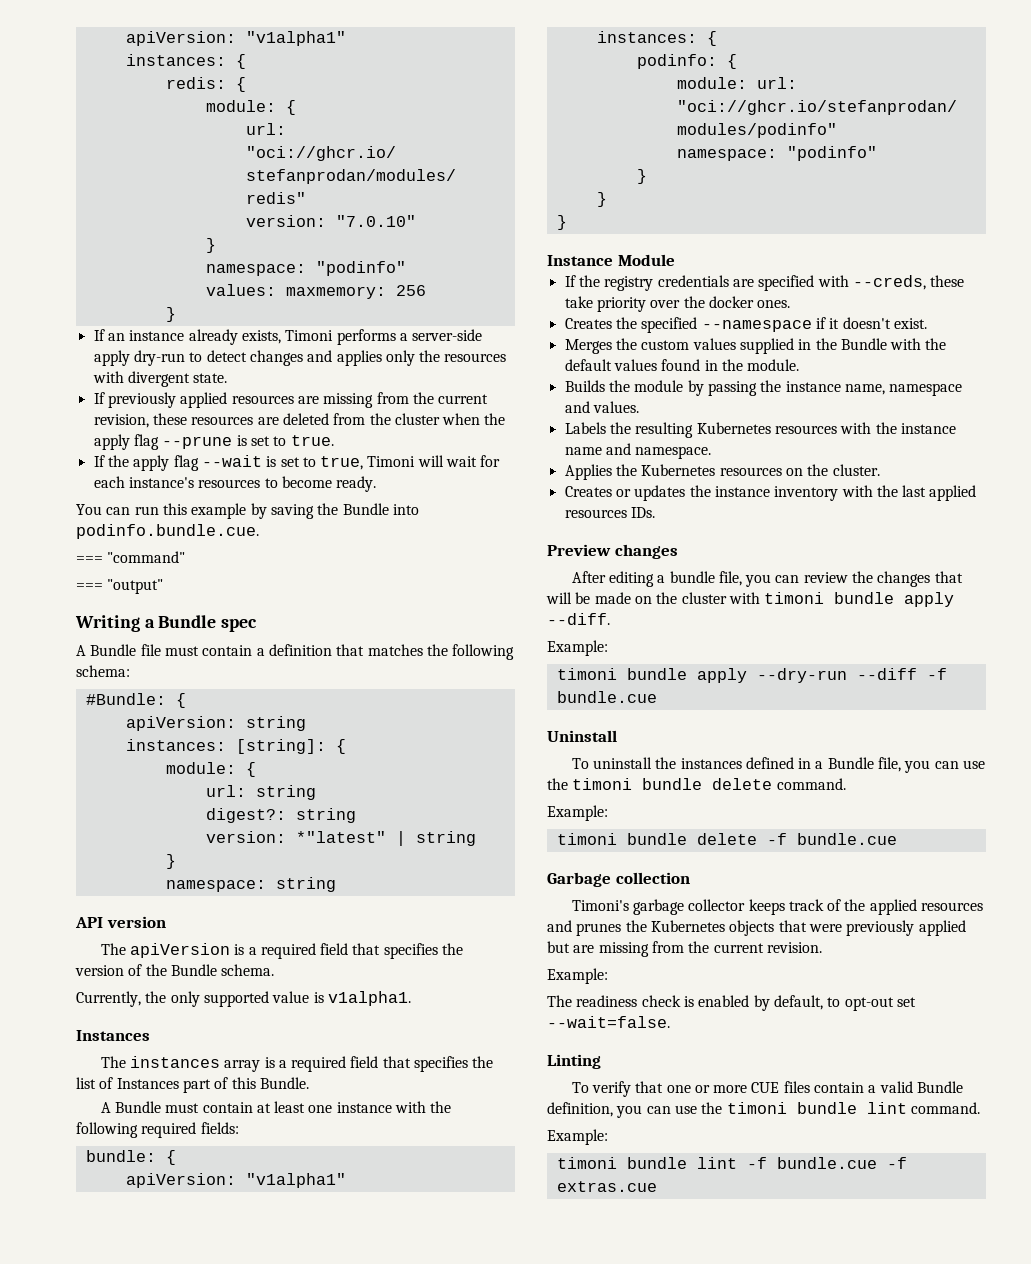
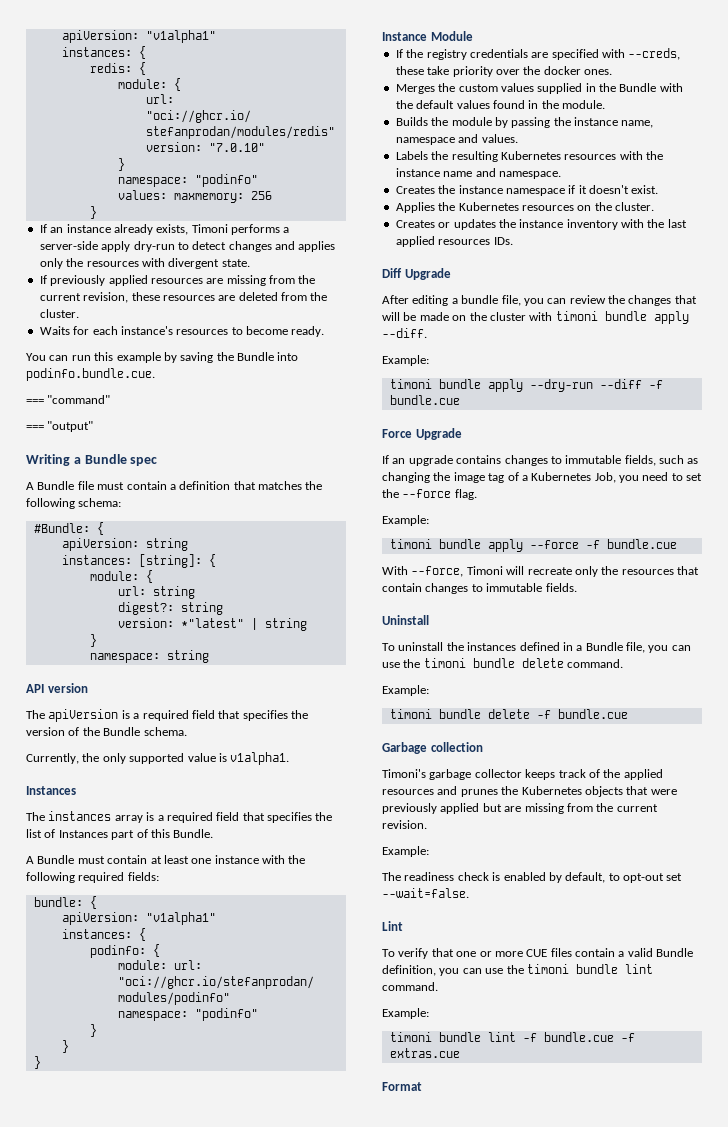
- If previously applied resources are missing from the current revision, these resources are deleted from the cluster when the apply flag --prune is set to true.
- If the apply flag --wait is set to true, Timoni will wait for each instance's resources to become ready.
+ If previously applied resources are missing from the current revision, these resources are deleted from the cluster.
+ Waits for each instance's resources to become ready.
- Creates the specified --namespace if it doesn't exist.
+ Creates the instance namespace if it doesn't exist.
- Preview changes
+ Diff Upgrade
+ Force Upgrade
+ If an upgrade contains changes to immutable fields, such as changing the image tag of a Kubernetes Job, you need to set the --force flag.
+ Example:
+ timoni bundle apply --force -f bundle.cue
+ With --force, Timoni will recreate only the resources that contain changes to immutable fields.
- Linting
+ Lint
+ Format

